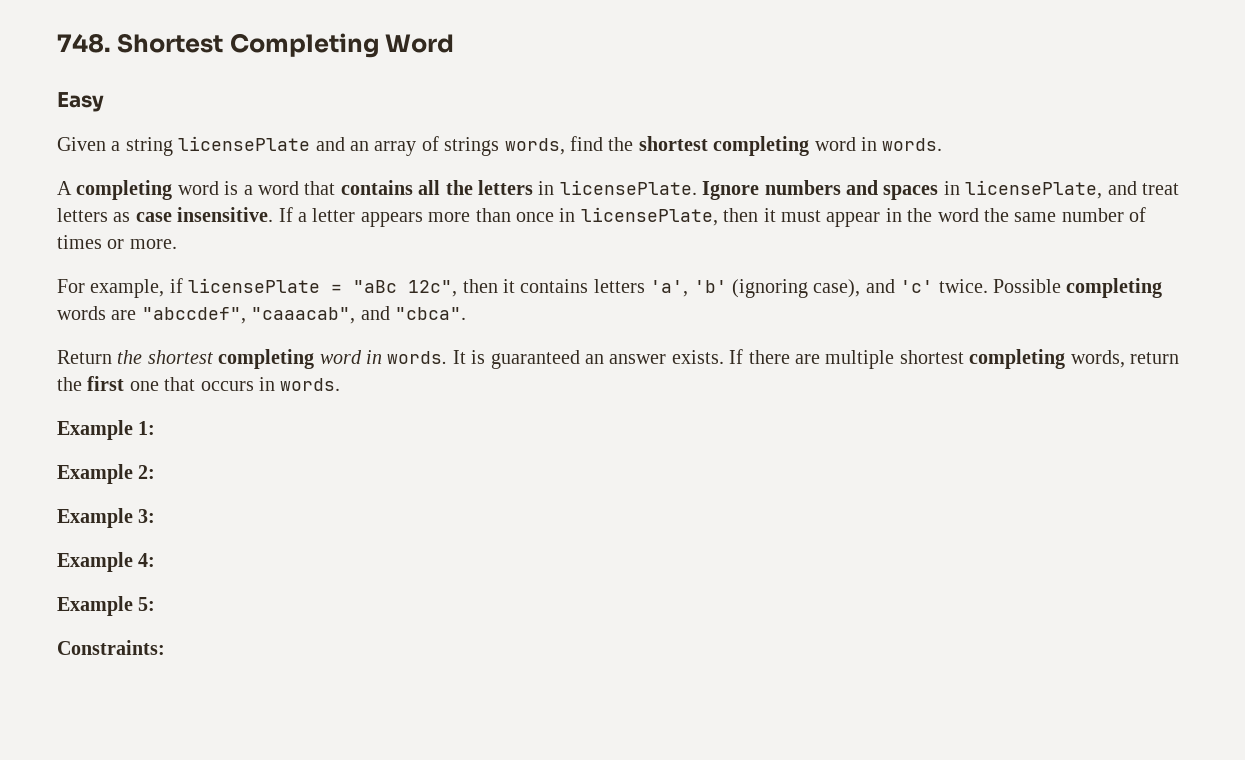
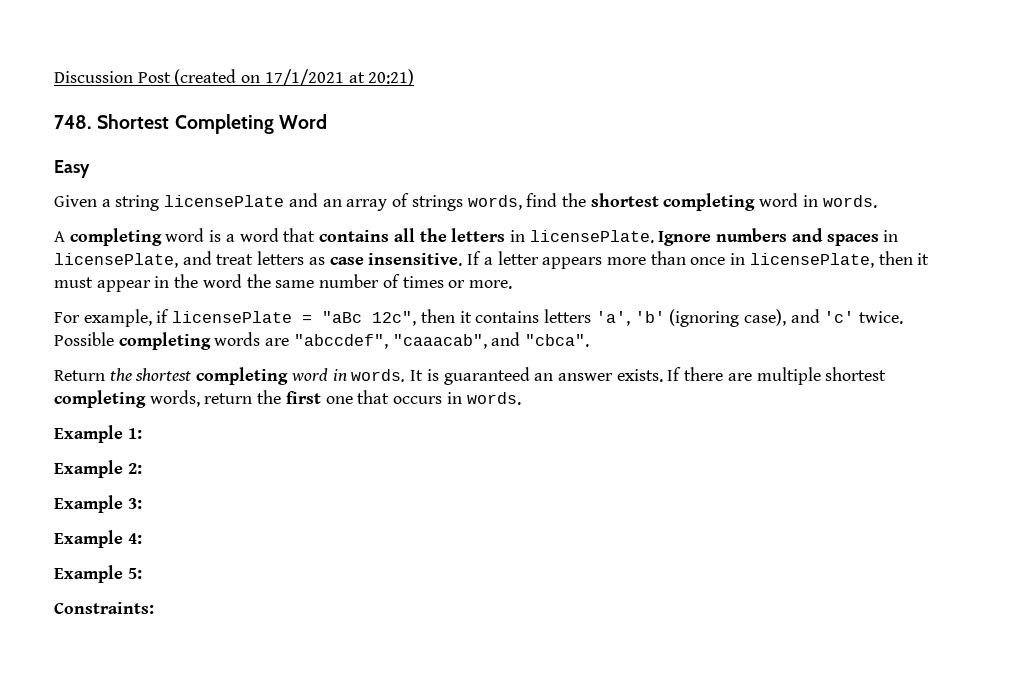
+ Discussion Post (created on 17/1/2021 at 20:21)

